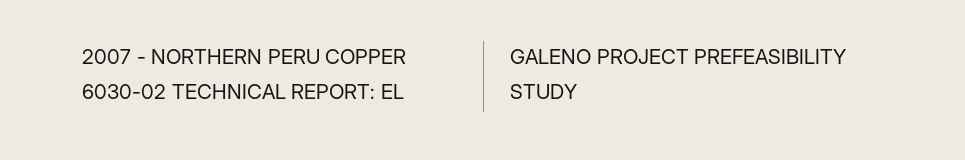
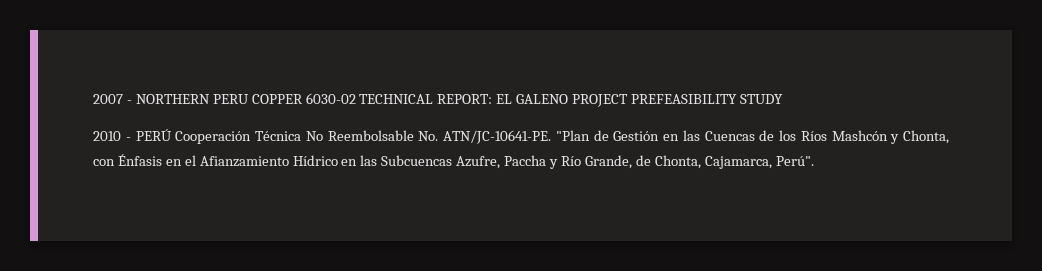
+ 2010 - PERÚ Cooperación Técnica No Reembolsable No. ATN/JC-10641-PE. "Plan de Gestión en las Cuencas de los Ríos Mashcón y Chonta, con Énfasis en el Afianzamiento Hídrico en las Subcuencas Azufre, Paccha y Río Grande, de Chonta, Cajamarca, Perú".

